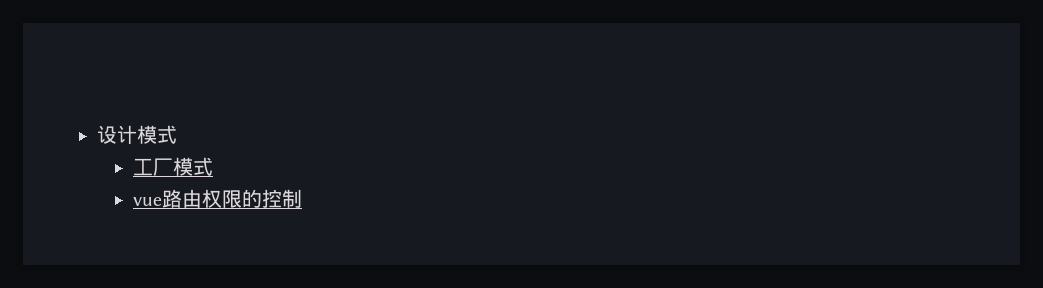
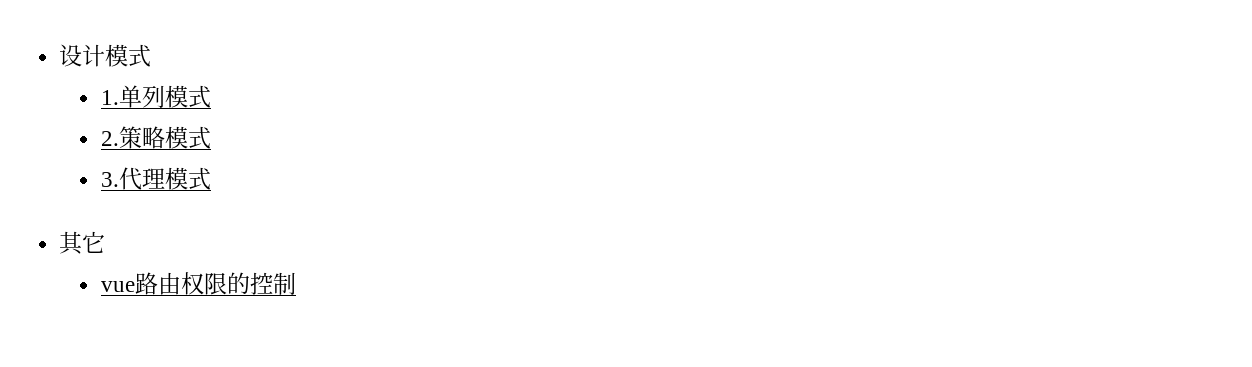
- 工厂模式
+ 1.单列模式
+ 2.策略模式
+ 3.代理模式
+ 其它

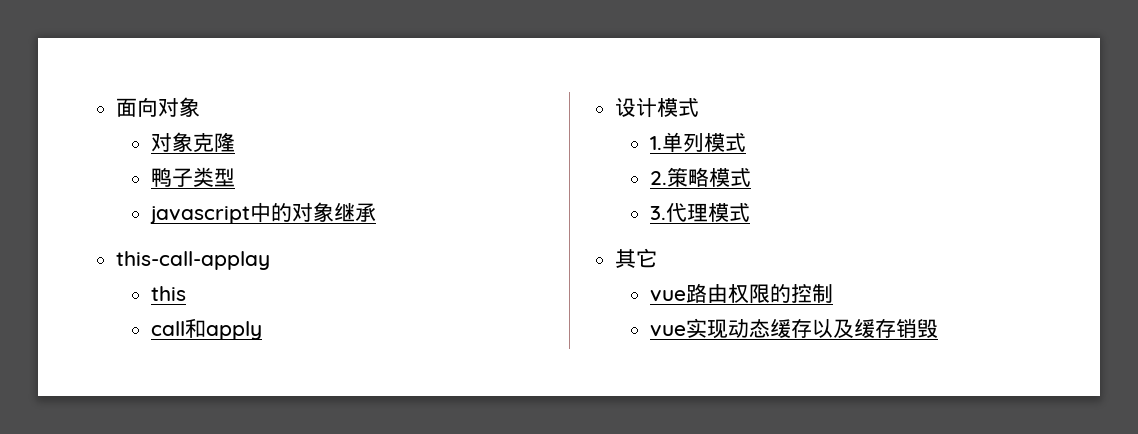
+ 面向对象
+ 对象克隆
+ 鸭子类型
+ javascript中的对象继承
+ this-call-applay
+ this
+ call和apply
+ vue实现动态缓存以及缓存销毁

